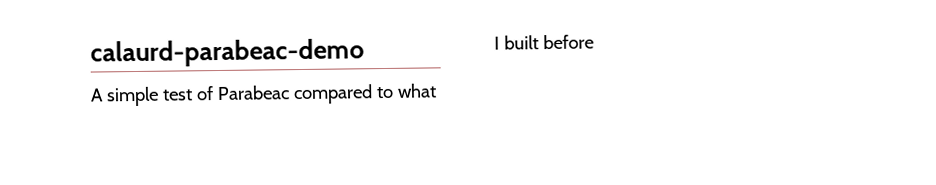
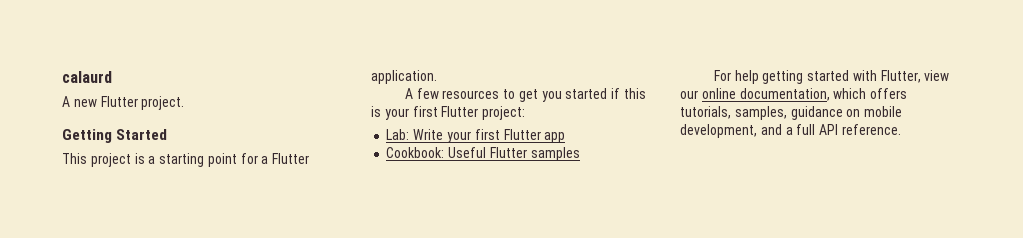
- calaurd-parabeac-demo
- A simple test of Parabeac compared to what I built before
+ calaurd
+ A new Flutter project.
+ Getting Started
+ This project is a starting point for a Flutter application.
+ A few resources to get you started if this is your first Flutter project:
+ Lab: Write your first Flutter app
+ Cookbook: Useful Flutter samples
+ For help getting started with Flutter, view our online documentation, which offers tutorials, samples, guidance on mobile development, and a full API reference.

